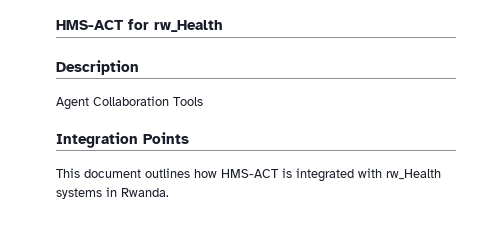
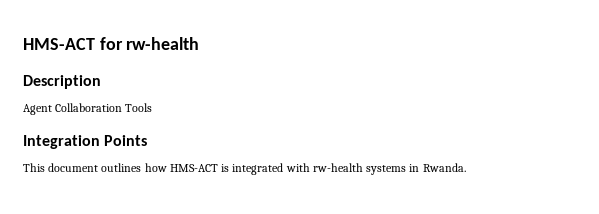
- HMS-ACT for rw_Health
+ HMS-ACT for rw-health
- This document outlines how HMS-ACT is integrated with rw_Health systems in Rwanda.
+ This document outlines how HMS-ACT is integrated with rw-health systems in Rwanda.

